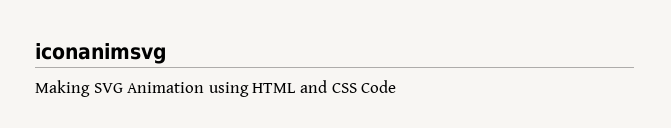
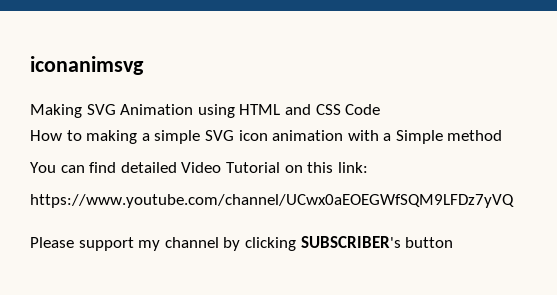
+ How to making a simple SVG icon animation with a Simple method
+ You can find detailed Video Tutorial on this link:
+ https://www.youtube.com/channel/UCwx0aEOEGWfSQM9LFDz7yVQ
+ Please support my channel by clicking SUBSCRIBER's button

